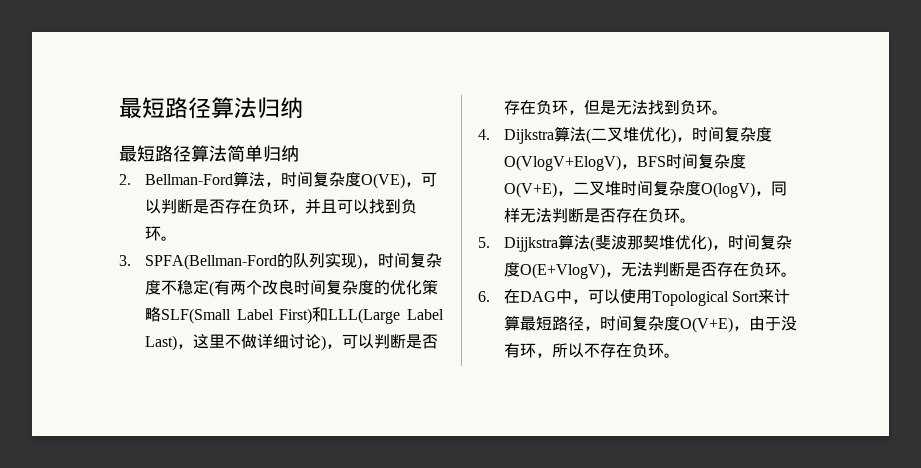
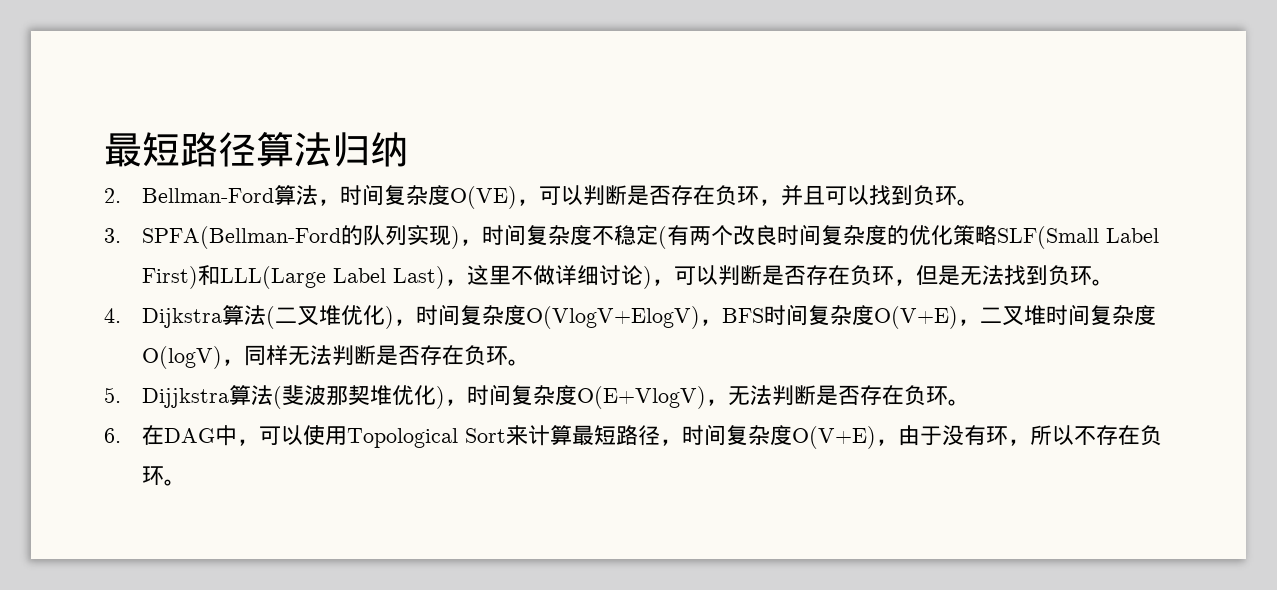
- 最短路径算法简单归纳

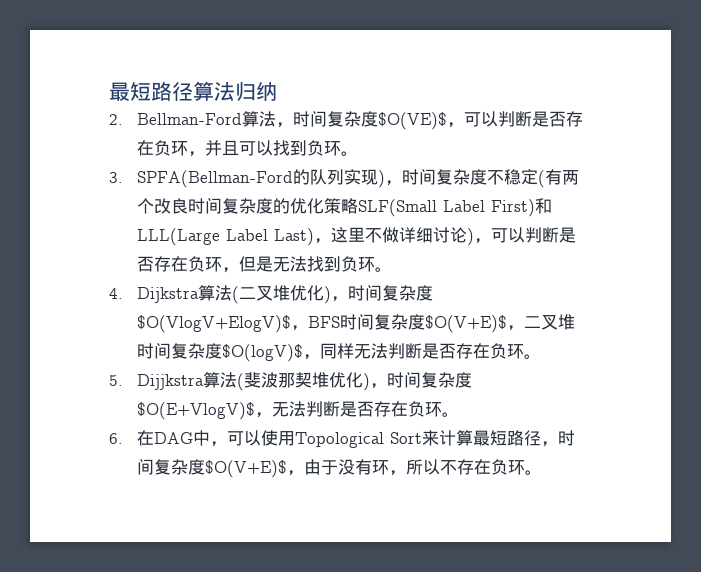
- 2. Bellman-Ford算法，时间复杂度O(VE)，可以判断是否存在负环，并且可以找到负环。
+ 2. Bellman-Ford算法，时间复杂度$O(VE)$，可以判断是否存在负环，并且可以找到负环。
- 4. Dijkstra算法(二叉堆优化)，时间复杂度O(VlogV+ElogV)，BFS时间复杂度O(V+E)，二叉堆时间复杂度O(logV)，同样无法判断是否存在负环。
+ 4. Dijkstra算法(二叉堆优化)，时间复杂度$O(VlogV+ElogV)$，BFS时间复杂度$O(V+E)$，二叉堆时间复杂度$O(logV)$，同样无法判断是否存在负环。
- 5. Dijjkstra算法(斐波那契堆优化)，时间复杂度O(E+VlogV)，无法判断是否存在负环。
+ 5. Dijjkstra算法(斐波那契堆优化)，时间复杂度$O(E+VlogV)$，无法判断是否存在负环。
- 6.在DAG中，可以使用Topological Sort来计算最短路径，时间复杂度O(V+E)，由于没有环，所以不存在负环。
+ 6.在DAG中，可以使用Topological Sort来计算最短路径，时间复杂度$O(V+E)$，由于没有环，所以不存在负环。

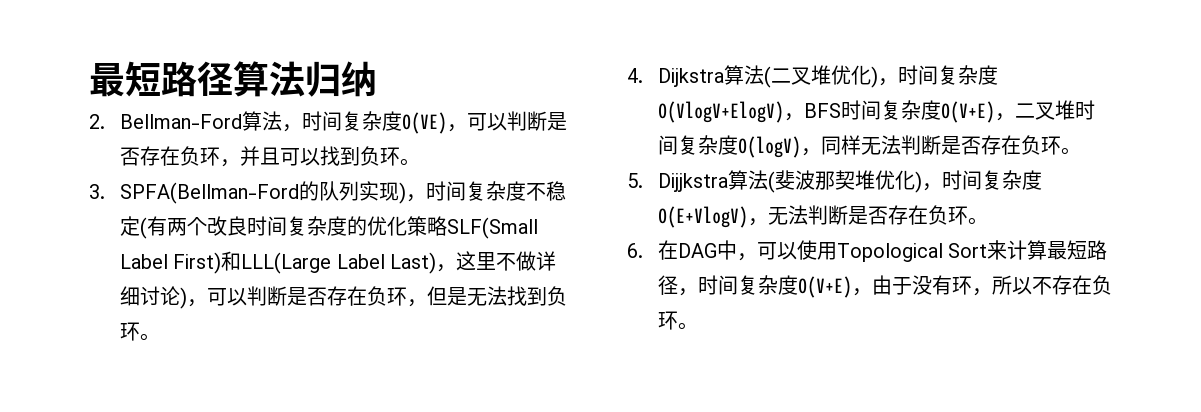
- 2. Bellman-Ford算法，时间复杂度$O(VE)$，可以判断是否存在负环，并且可以找到负环。
+ 2. Bellman-Ford算法，时间复杂度O(VE)，可以判断是否存在负环，并且可以找到负环。
- 4. Dijkstra算法(二叉堆优化)，时间复杂度$O(VlogV+ElogV)$，BFS时间复杂度$O(V+E)$，二叉堆时间复杂度$O(logV)$，同样无法判断是否存在负环。
+ 4. Dijkstra算法(二叉堆优化)，时间复杂度O(VlogV+ElogV)，BFS时间复杂度O(V+E)，二叉堆时间复杂度O(logV)，同样无法判断是否存在负环。
- 5. Dijjkstra算法(斐波那契堆优化)，时间复杂度$O(E+VlogV)$，无法判断是否存在负环。
+ 5. Dijjkstra算法(斐波那契堆优化)，时间复杂度O(E+VlogV)，无法判断是否存在负环。
- 6.在DAG中，可以使用Topological Sort来计算最短路径，时间复杂度$O(V+E)$，由于没有环，所以不存在负环。
+ 6.在DAG中，可以使用Topological Sort来计算最短路径，时间复杂度O(V+E)，由于没有环，所以不存在负环。

